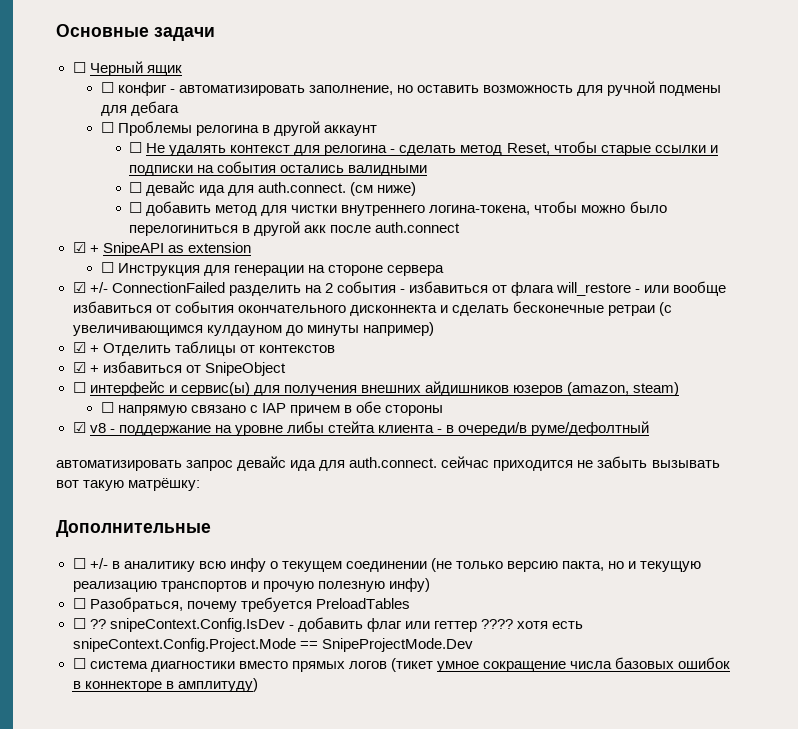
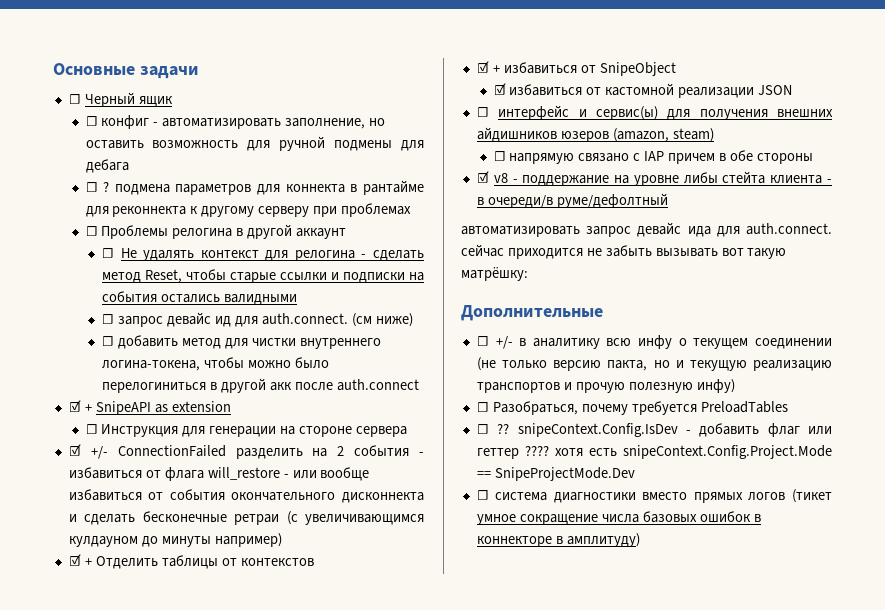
+ ☐ ? подмена параметров для коннекта в рантайме для реконнекта к другому серверу при проблемах
- ☐ девайс ида для auth.connect. (см ниже)
+ ☐ запрос девайс ид для auth.connect. (см ниже)
+ ☑ избавиться от кастомной реализации JSON

